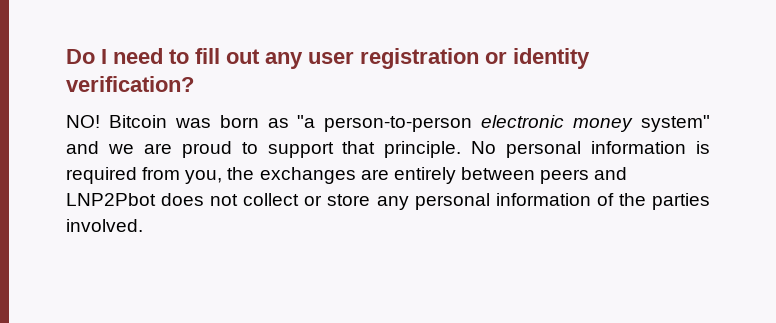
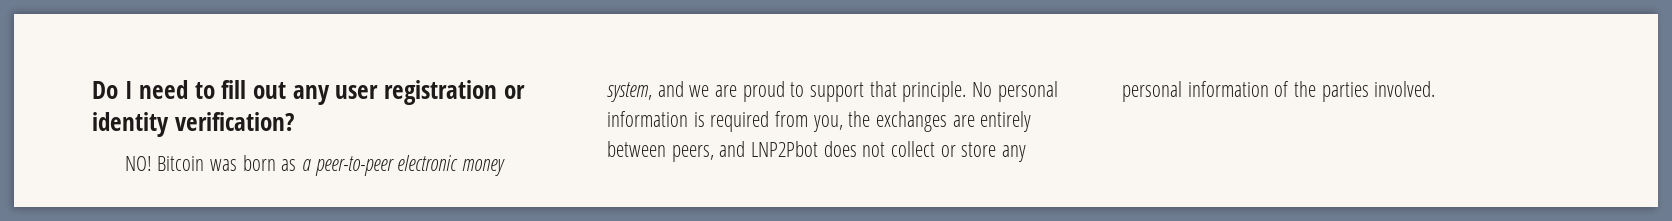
- Bitcoin was born as "a person-to-person electronic money system" and we are proud to support that principle.
+ Bitcoin was born as a peer-to-peer electronic money system, and we are proud to support that principle.
- No personal information is required from you, the exchanges are entirely between peers and LNP2Pbot does not collect or store any personal information of the parties involved.
+ No personal information is required from you, the exchanges are entirely between peers, and LNP2Pbot does not collect or store any personal information of the parties involved.

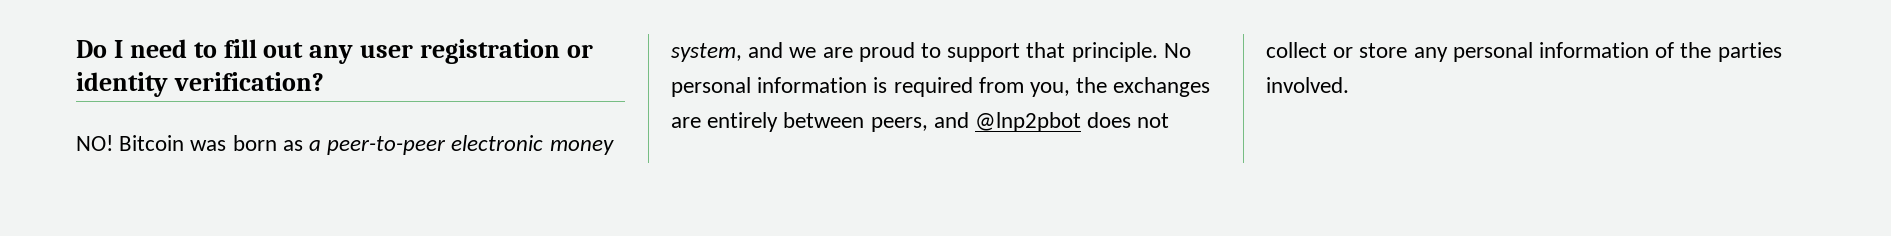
- No personal information is required from you, the exchanges are entirely between peers, and LNP2Pbot does not collect or store any personal information of the parties involved.
+ No personal information is required from you, the exchanges are entirely between peers, and @lnp2pbot does not collect or store any personal information of the parties involved.

